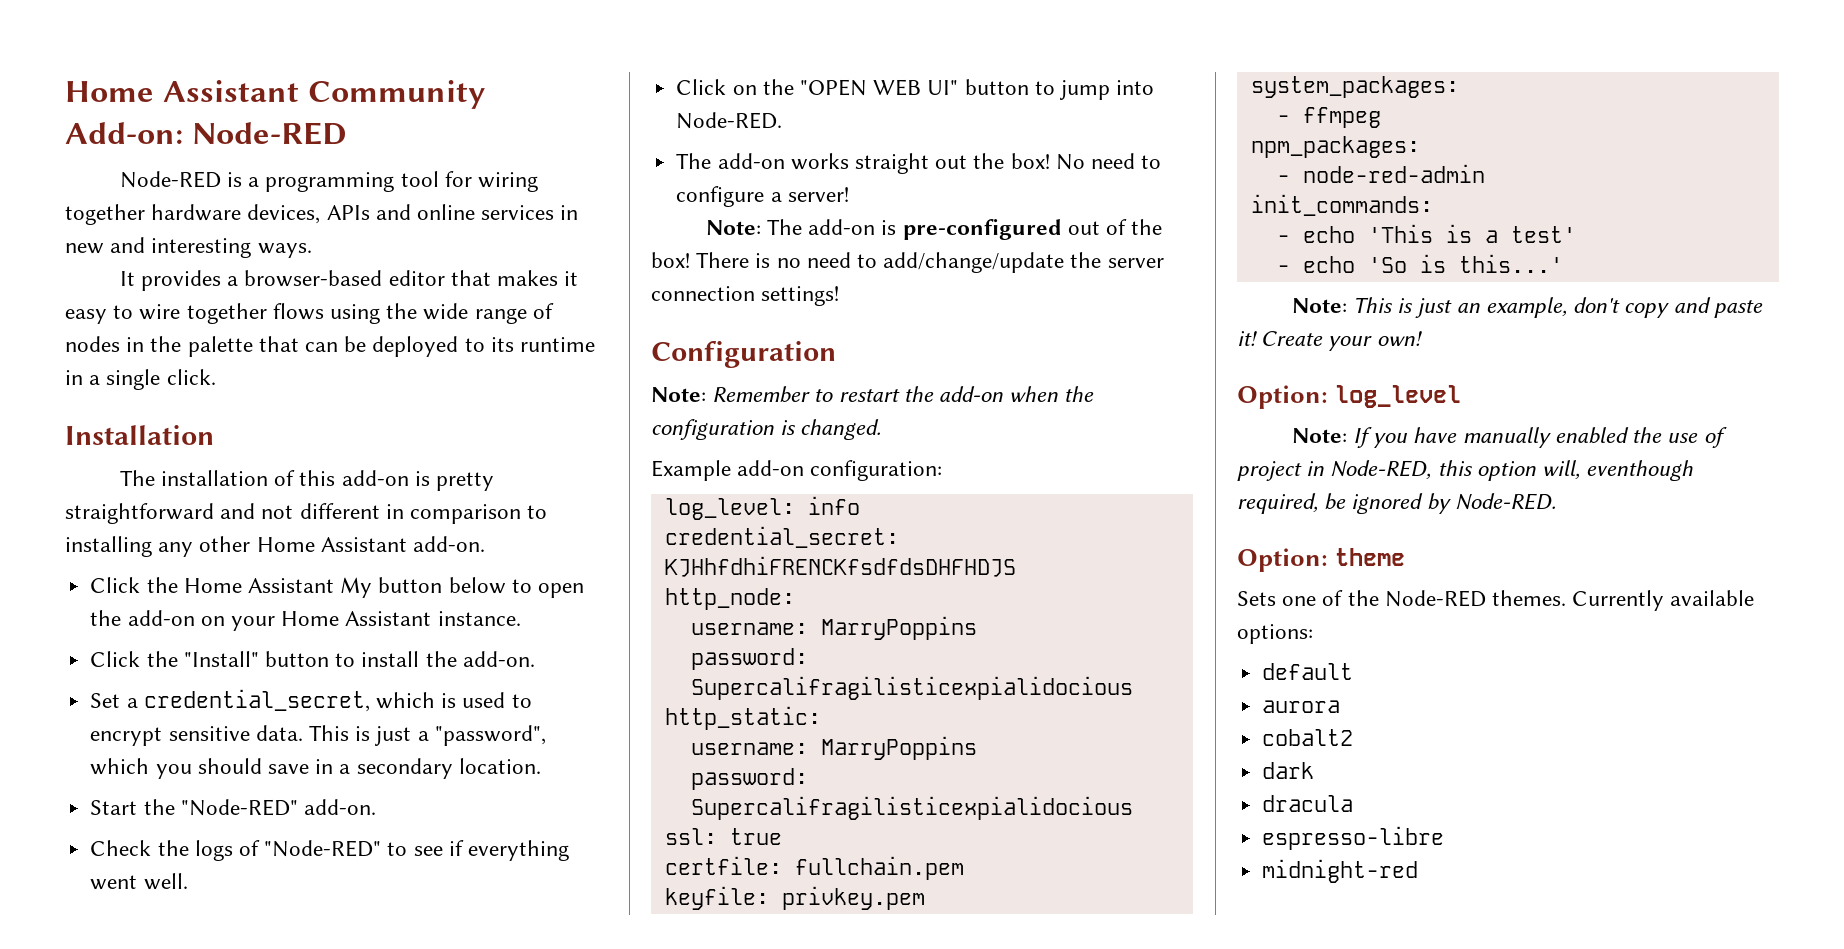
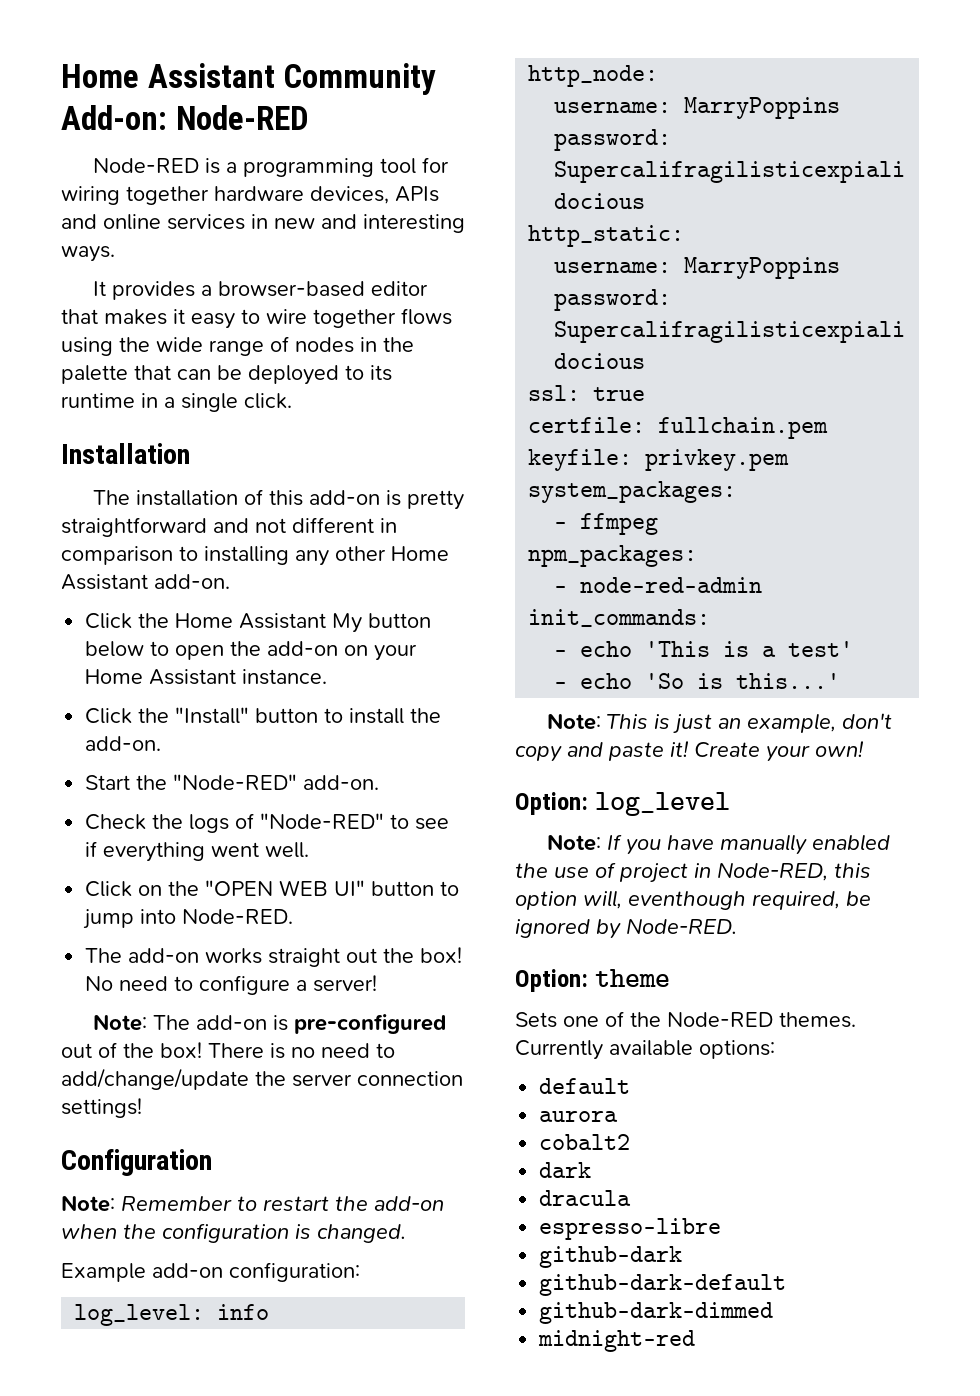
- Set a credential_secret, which is used to encrypt sensitive data. This is just a "password", which you should save in a secondary location.
- credential_secret: KJHhfdhiFRENCKfsdfdsDHFHDJS
+ github-dark
+ github-dark-default
+ github-dark-dimmed

